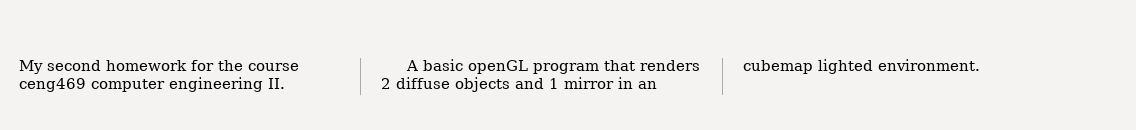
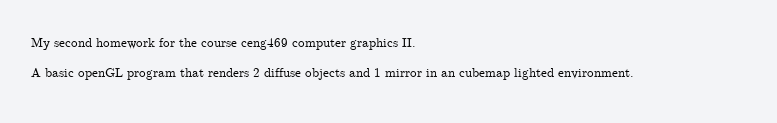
- My second homework for the course ceng469 computer engineering II.
+ My second homework for the course ceng469 computer graphics II.

